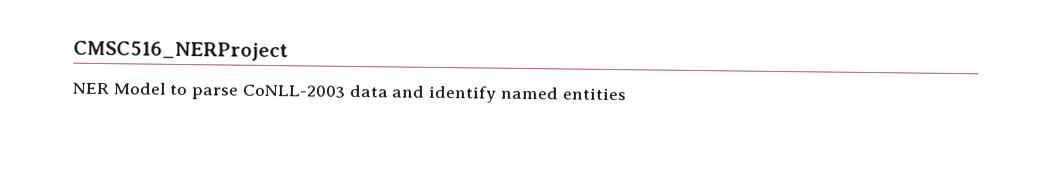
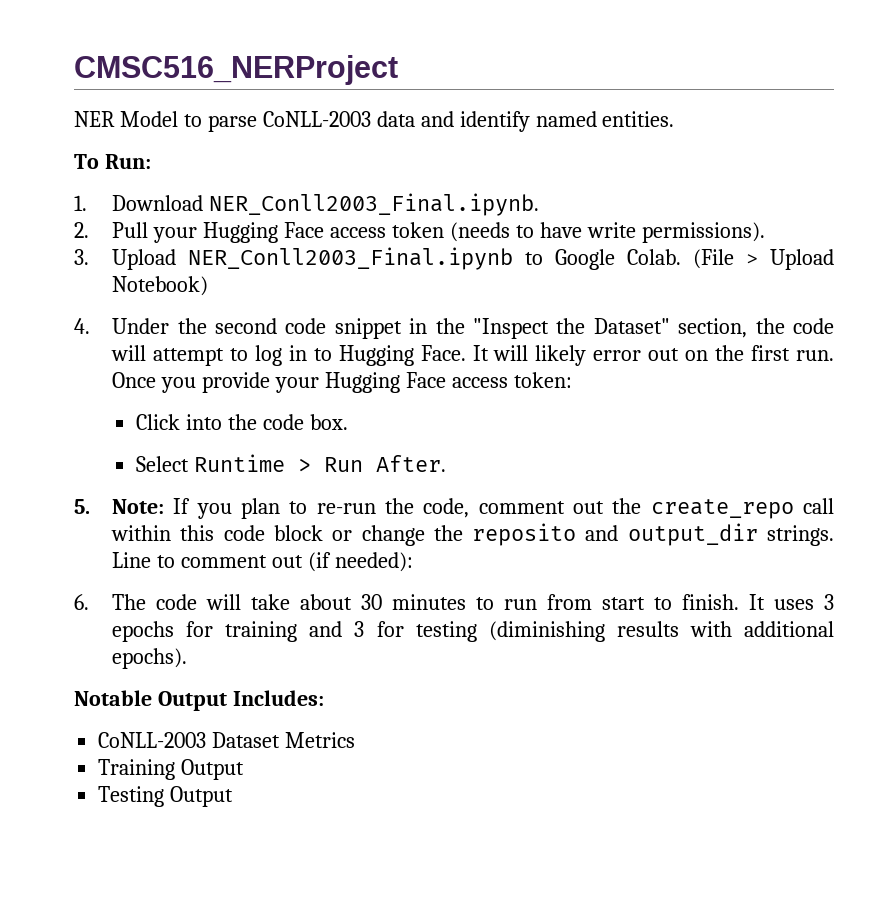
- NER Model to parse CoNLL-2003 data and identify named entities
+ NER Model to parse CoNLL-2003 data and identify named entities.
+ To Run:
+ 1. Download NER_Conll2003_Final.ipynb.
+ 2. Pull your Hugging Face access token (needs to have write permissions).
+ 3. Upload NER_Conll2003_Final.ipynb to Google Colab. (File > Upload Notebook)
+ 4. Under the second code snippet in the "Inspect the Dataset" section, the code will attempt to log in to Hugging Face. It will likely error out on the first run. Once you provide your Hugging Face access token:
+ Click into the code box.
+ Select Runtime > Run After.
+ 5. Note: If you plan to re-run the code, comment out the create_repo call within this code block or change the reposito and output_dir strings. Line to comment out (if needed):
+ 6. The code will take about 30 minutes to run from start to finish. It uses 3 epochs for training and 3 for testing (diminishing results with additional epochs).
+ Notable Output Includes:
+ CoNLL-2003 Dataset Metrics
+ Training Output
+ Testing Output

